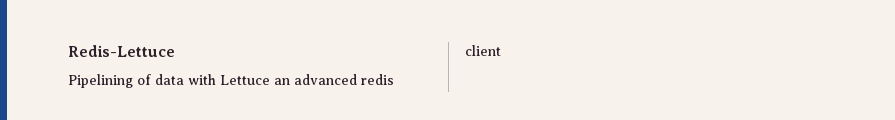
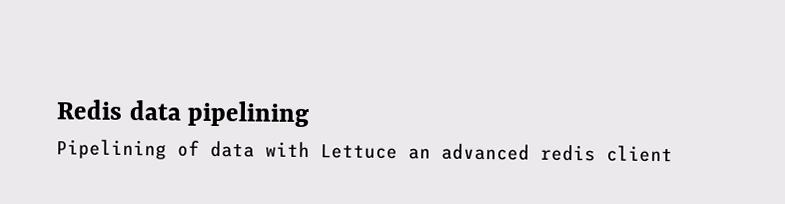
- Redis-Lettuce
+ Redis data pipelining

